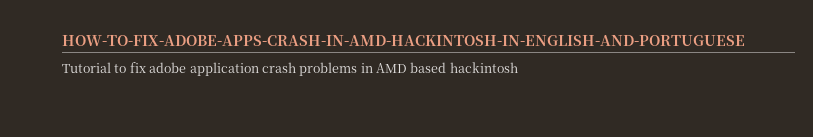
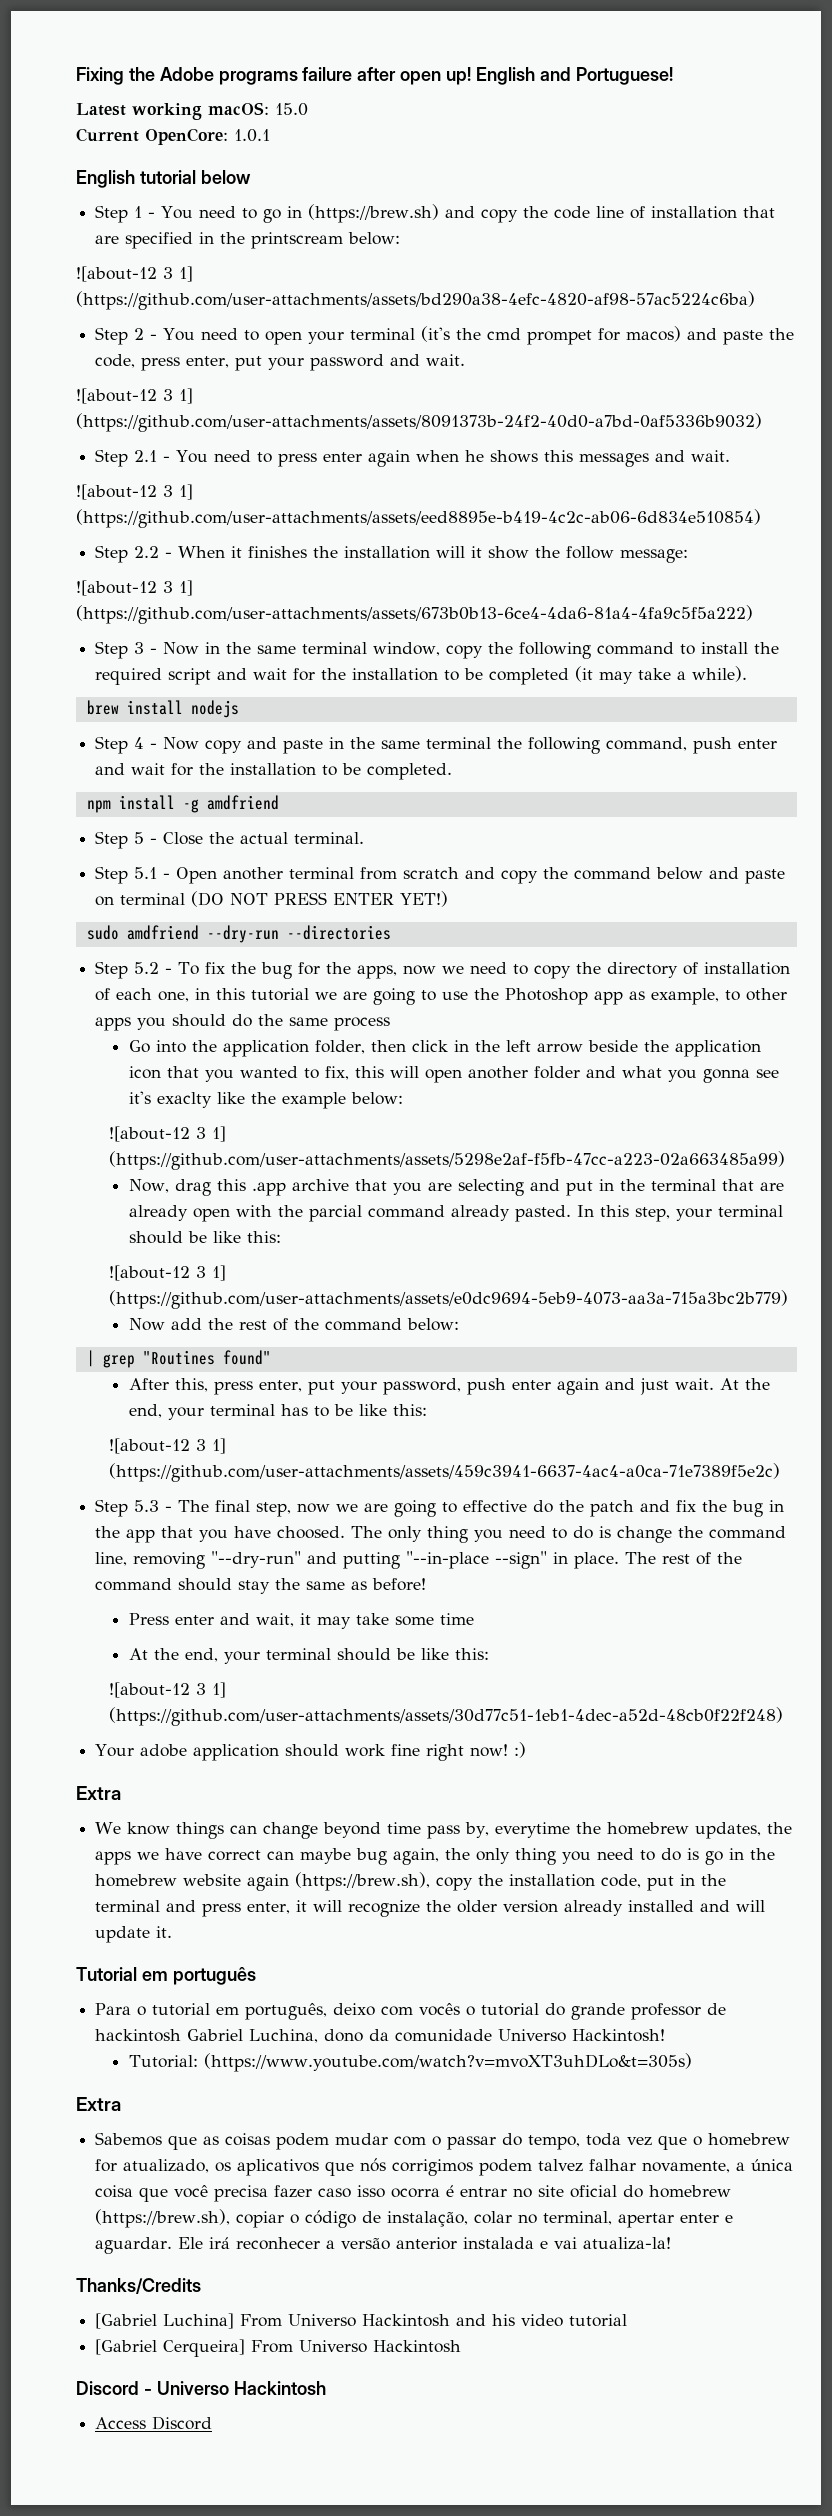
- HOW-TO-FIX-ADOBE-APPS-CRASH-IN-AMD-HACKINTOSH-IN-ENGLISH-AND-PORTUGUESE
- Tutorial to fix adobe application crash problems in AMD based hackintosh
+ Fixing the Adobe programs failure after open up! English and Portuguese!
+ Latest working macOS: 15.0
+ Current OpenCore: 1.0.1
+ English tutorial below
+ Step 1 - You need to go in (https://brew.sh) and copy the code line of installation that are specified in the printscream below:
+ ![about-12 3 1] (https://github.com/user-attachments/assets/bd290a38-4efc-4820-af98-57ac5224c6ba)
+ Step 2 - You need to open your terminal (it's the cmd prompet for macos) and paste the code, press enter, put your password and wait.
+ ![about-12 3 1] (https://github.com/user-attachments/assets/8091373b-24f2-40d0-a7bd-0af5336b9032)
+ Step 2.1 - You need to press enter again when he shows this messages and wait.
+ ![about-12 3 1] (https://github.com/user-attachments/assets/eed8895e-b419-4c2c-ab06-6d834e510854)
+ Step 2.2 - When it finishes the installation will it show the follow message:
+ ![about-12 3 1] (https://github.com/user-attachments/assets/673b0b13-6ce4-4da6-81a4-4fa9c5f5a222)
+ Step 3 - Now in the same terminal window, copy the following command to install the required script and wait for the installation to be completed (it may take a while).
+ brew install nodejs
+ Step 4 - Now copy and paste in the same terminal the following command, push enter and wait for the installation to be completed.
+ npm install -g amdfriend
+ Step 5 - Close the actual terminal.
+ Step 5.1 - Open another terminal from scratch and copy the command below and paste on terminal (DO NOT PRESS ENTER YET!)
+ sudo amdfriend --dry-run --directories
+ Step 5.2 - To fix the bug for the apps, now we need to copy the directory of installation of each one, in this tutorial we are going to use the Photoshop app as example, to other apps you should do the same process
+ Go into the application folder, then click in the left arrow beside the application icon that you wanted to fix, this will open another folder and what you gonna see it's exaclty like the example below:
+ ![about-12 3 1] (https://github.com/user-attachments/assets/5298e2af-f5fb-47cc-a223-02a663485a99)
+ Now, drag this .app archive that you are selecting and put in the terminal that are already open with the parcial command already pasted. In this step, your terminal should be like this:
+ ![about-12 3 1] (https://github.com/user-attachments/assets/e0dc9694-5eb9-4073-aa3a-715a3bc2b779)
+ Now add the rest of the command below:
+ | grep "Routines found"
+ After this, press enter, put your password, push enter again and just wait. At the end, your terminal has to be like this:
+ ![about-12 3 1] (https://github.com/user-attachments/assets/459c3941-6637-4ac4-a0ca-71e7389f5e2c)
+ Step 5.3 - The final step, now we are going to effective do the patch and fix the bug in the app that you have choosed. The only thing you need to do is change the command line, removing "--dry-run" and putting "--in-place --sign" in place. The rest of the command should stay the same as before!
+ Press enter and wait, it may take some time
+ At the end, your terminal should be like this:
+ ![about-12 3 1] (https://github.com/user-attachments/assets/30d77c51-1eb1-4dec-a52d-48cb0f22f248)
+ Your adobe application should work fine right now! :)
+ Extra
+ We know things can change beyond time pass by, everytime the homebrew updates, the apps we have correct can maybe bug again, the only thing you need to do is go in the homebrew website again (https://brew.sh), copy the installation code, put in the terminal and press enter, it will recognize the older version already installed and will update it.
+ Tutorial em português
+ Para o tutorial em português, deixo com vocês o tutorial do grande professor de hackintosh Gabriel Luchina, dono da comunidade Universo Hackintosh!
+ Tutorial: (https://www.youtube.com/watch?v=mvoXT3uhDLo&t=305s)
+ Extra
+ Sabemos que as coisas podem mudar com o passar do tempo, toda vez que o homebrew for atualizado, os aplicativos que nós corrigimos podem talvez falhar novamente, a única coisa que você precisa fazer caso isso ocorra é entrar no site oficial do homebrew (https://brew.sh), copiar o código de instalação, colar no terminal, apertar enter e aguardar. Ele irá reconhecer a versão anterior instalada e vai atualiza-la!
+ Thanks/Credits
+ [Gabriel Luchina] From Universo Hackintosh and his video tutorial
+ [Gabriel Cerqueira] From Universo Hackintosh
+ Discord - Universo Hackintosh
+ Access Discord

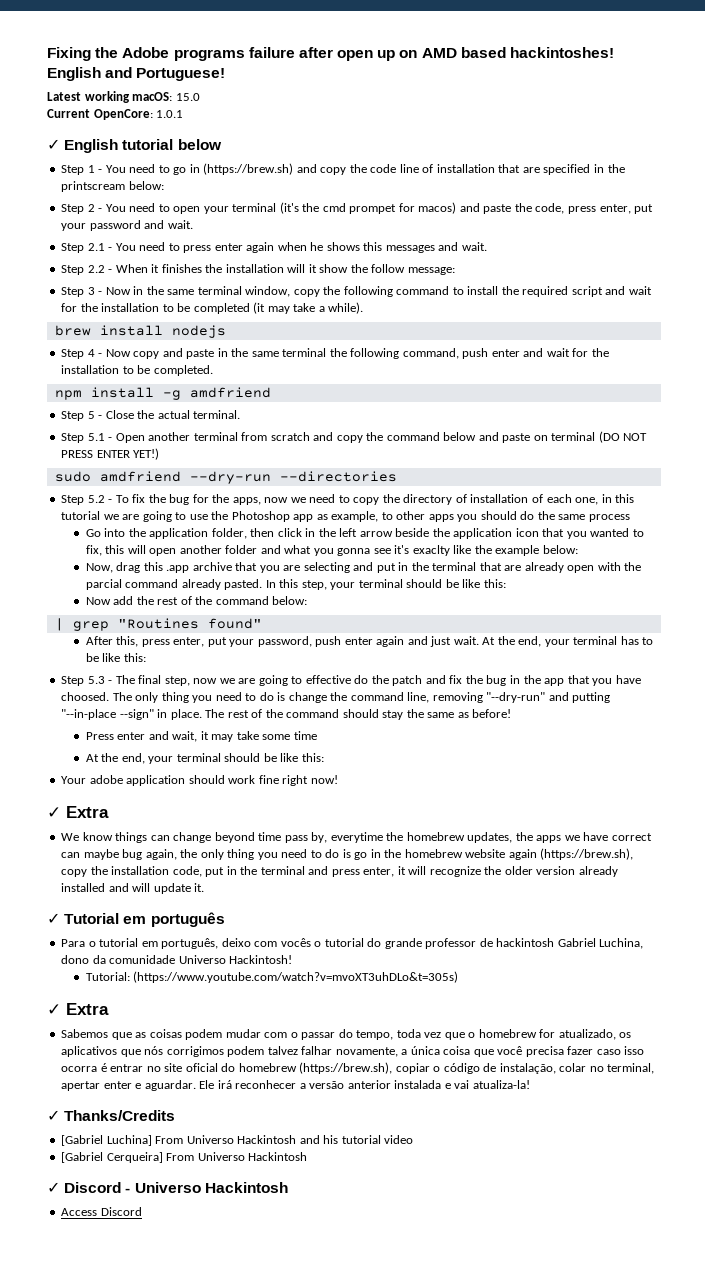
- Fixing the Adobe programs failure after open up!
+ Fixing the Adobe programs failure after open up on AMD based hackintoshes!
- English tutorial below
+ ✓ English tutorial below
- ![about-12 3 1] (https://github.com/user-attachments/assets/bd290a38-4efc-4820-af98-57ac5224c6ba)
- ![about-12 3 1] (https://github.com/user-attachments/assets/8091373b-24f2-40d0-a7bd-0af5336b9032)
- ![about-12 3 1] (https://github.com/user-attachments/assets/eed8895e-b419-4c2c-ab06-6d834e510854)
- ![about-12 3 1] (https://github.com/user-attachments/assets/673b0b13-6ce4-4da6-81a4-4fa9c5f5a222)
- ![about-12 3 1] (https://github.com/user-attachments/assets/5298e2af-f5fb-47cc-a223-02a663485a99)
- ![about-12 3 1] (https://github.com/user-attachments/assets/e0dc9694-5eb9-4073-aa3a-715a3bc2b779)
- ![about-12 3 1] (https://github.com/user-attachments/assets/459c3941-6637-4ac4-a0ca-71e7389f5e2c)
- ![about-12 3 1] (https://github.com/user-attachments/assets/30d77c51-1eb1-4dec-a52d-48cb0f22f248)
- Your adobe application should work fine right now! :)
- Extra
+ Your adobe application should work fine right now!
+ ✓ Extra
- Tutorial em português
+ ✓ Tutorial em português
  Tutorial: (https://www.youtube.com/watch?v=mvoXT3uhDLo&t=305s)
- Extra
+ ✓ Extra
- Thanks/Credits
+ ✓ Thanks/Credits
- [Gabriel Luchina] From Universo Hackintosh and his video tutorial
+ [Gabriel Luchina] From Universo Hackintosh and his tutorial video
- Discord - Universo Hackintosh
+ ✓ Discord - Universo Hackintosh

